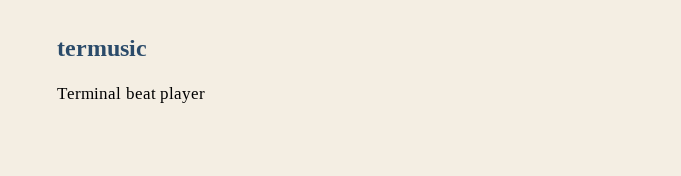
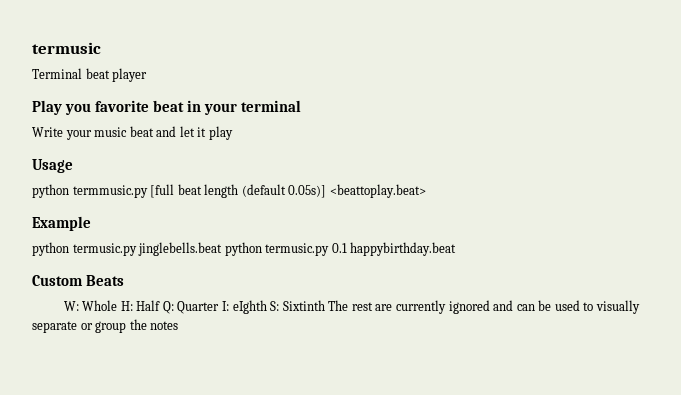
+ Play you favorite beat in your terminal
+ Write your music beat and let it play
+ Usage
+ python termmusic.py [full beat length (default 0.05s)] <beattoplay.beat>
+ Example
+ python termusic.py jinglebells.beat python termusic.py 0.1 happybirthday.beat
+ Custom Beats
+ W: Whole H: Half Q: Quarter I: eIghth S: Sixtinth The rest are currently ignored and can be used to visually separate or group the notes

